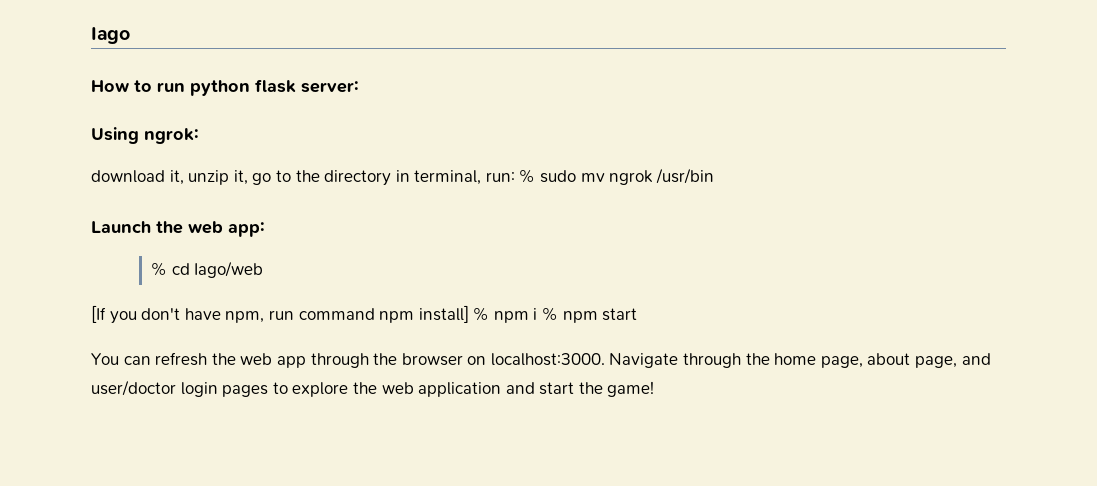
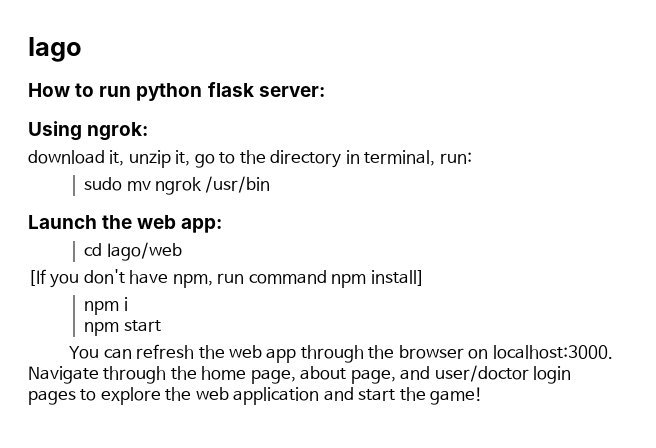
- download it, unzip it, go to the directory in terminal, run: % sudo mv ngrok /usr/bin
+ download it, unzip it, go to the directory in terminal, run:
+ sudo mv ngrok /usr/bin
- % cd Iago/web
+ cd Iago/web
- [If you don't have npm, run command npm install] % npm i % npm start
+ [If you don't have npm, run command npm install]
+ npm i
+ npm start

